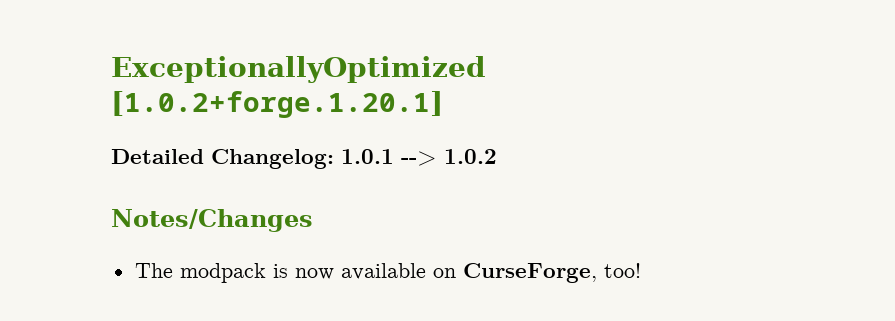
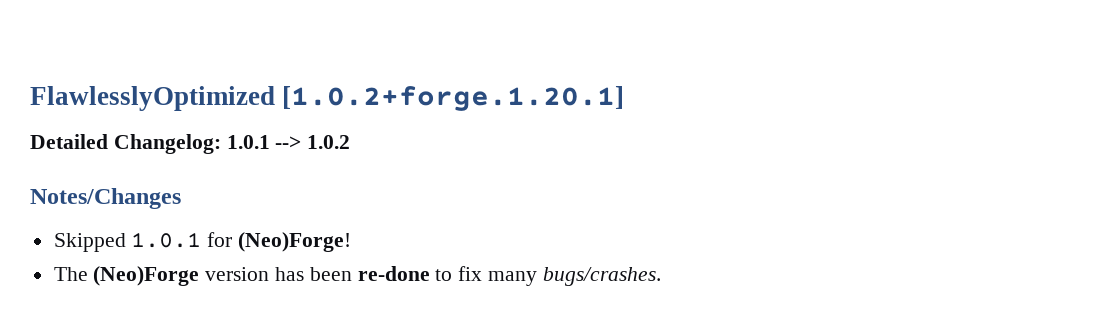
- ExceptionallyOptimized [1.0.2+forge.1.20.1]
+ FlawlesslyOptimized [1.0.2+forge.1.20.1]
- The modpack is now available on CurseForge, too!
+ Skipped 1.0.1 for (Neo)Forge!
+ The (Neo)Forge version has been re-done to fix many bugs/crashes.

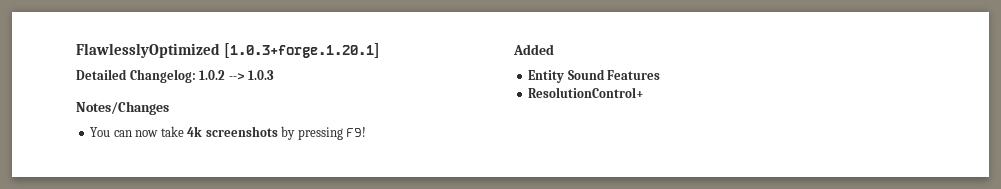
- FlawlesslyOptimized [1.0.2+forge.1.20.1]
+ FlawlesslyOptimized [1.0.3+forge.1.20.1]
- Detailed Changelog: 1.0.1 --> 1.0.2
+ Detailed Changelog: 1.0.2 --> 1.0.3
  Notes/Changes
- Skipped 1.0.1 for (Neo)Forge!
- The (Neo)Forge version has been re-done to fix many bugs/crashes.
+ You can now take 4k screenshots by pressing F9!
+ Added
+ Entity Sound Features
+ ResolutionControl+

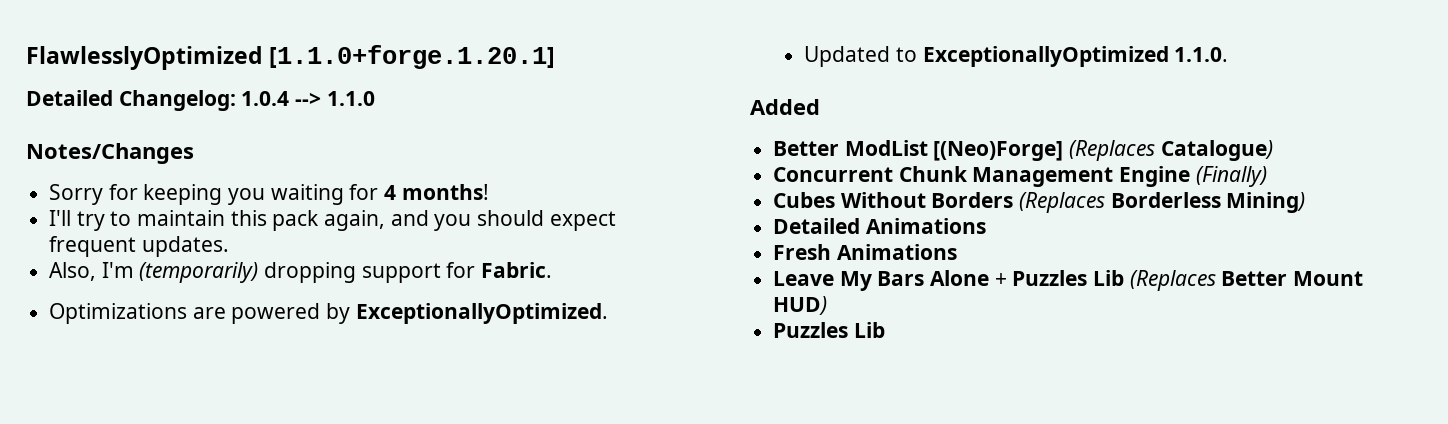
- FlawlesslyOptimized [1.0.3+forge.1.20.1]
+ FlawlesslyOptimized [1.1.0+forge.1.20.1]
- Detailed Changelog: 1.0.2 --> 1.0.3
+ Detailed Changelog: 1.0.4 --> 1.1.0
  Notes/Changes
- You can now take 4k screenshots by pressing F9!
+ Sorry for keeping you waiting for 4 months!
+ I'll try to maintain this pack again, and you should expect frequent updates.
+ Also, I'm (temporarily) dropping support for Fabric.
+ Optimizations are powered by ExceptionallyOptimized.
+ Updated to ExceptionallyOptimized 1.1.0.
  Added
- Entity Sound Features
- ResolutionControl+
+ Better ModList [(Neo)Forge] (Replaces Catalogue)
+ Concurrent Chunk Management Engine (Finally)
+ Cubes Without Borders (Replaces Borderless Mining)
+ Detailed Animations
+ Fresh Animations
+ Leave My Bars Alone + Puzzles Lib (Replaces Better Mount HUD)
+ Puzzles Lib

